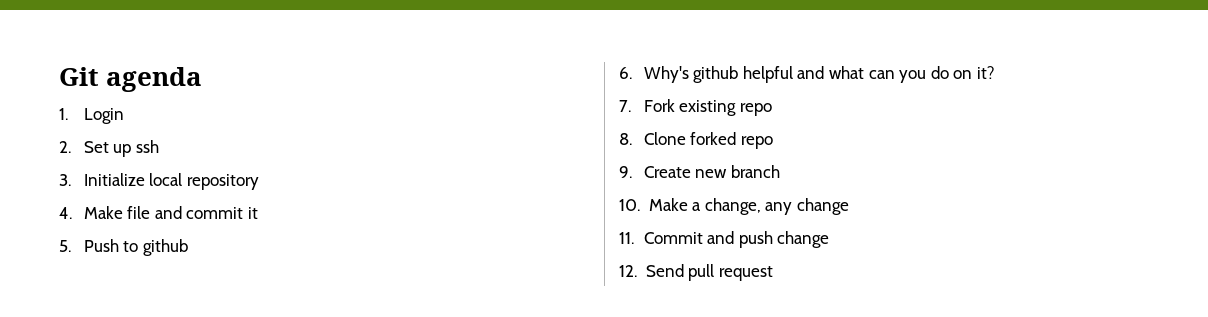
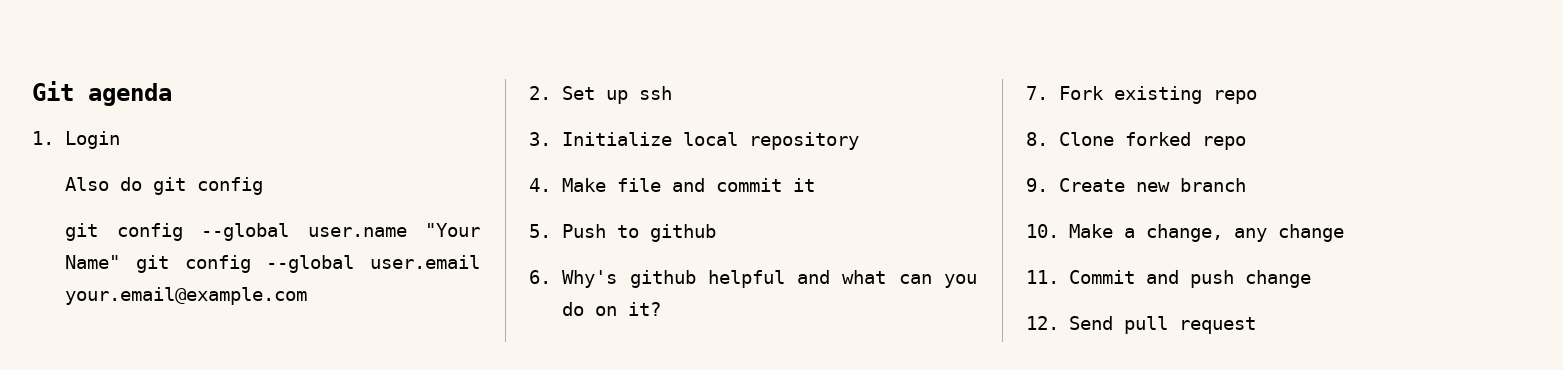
+ Also do git config
+ git config --global user.name "Your Name" git config --global user.email your.email@example.com

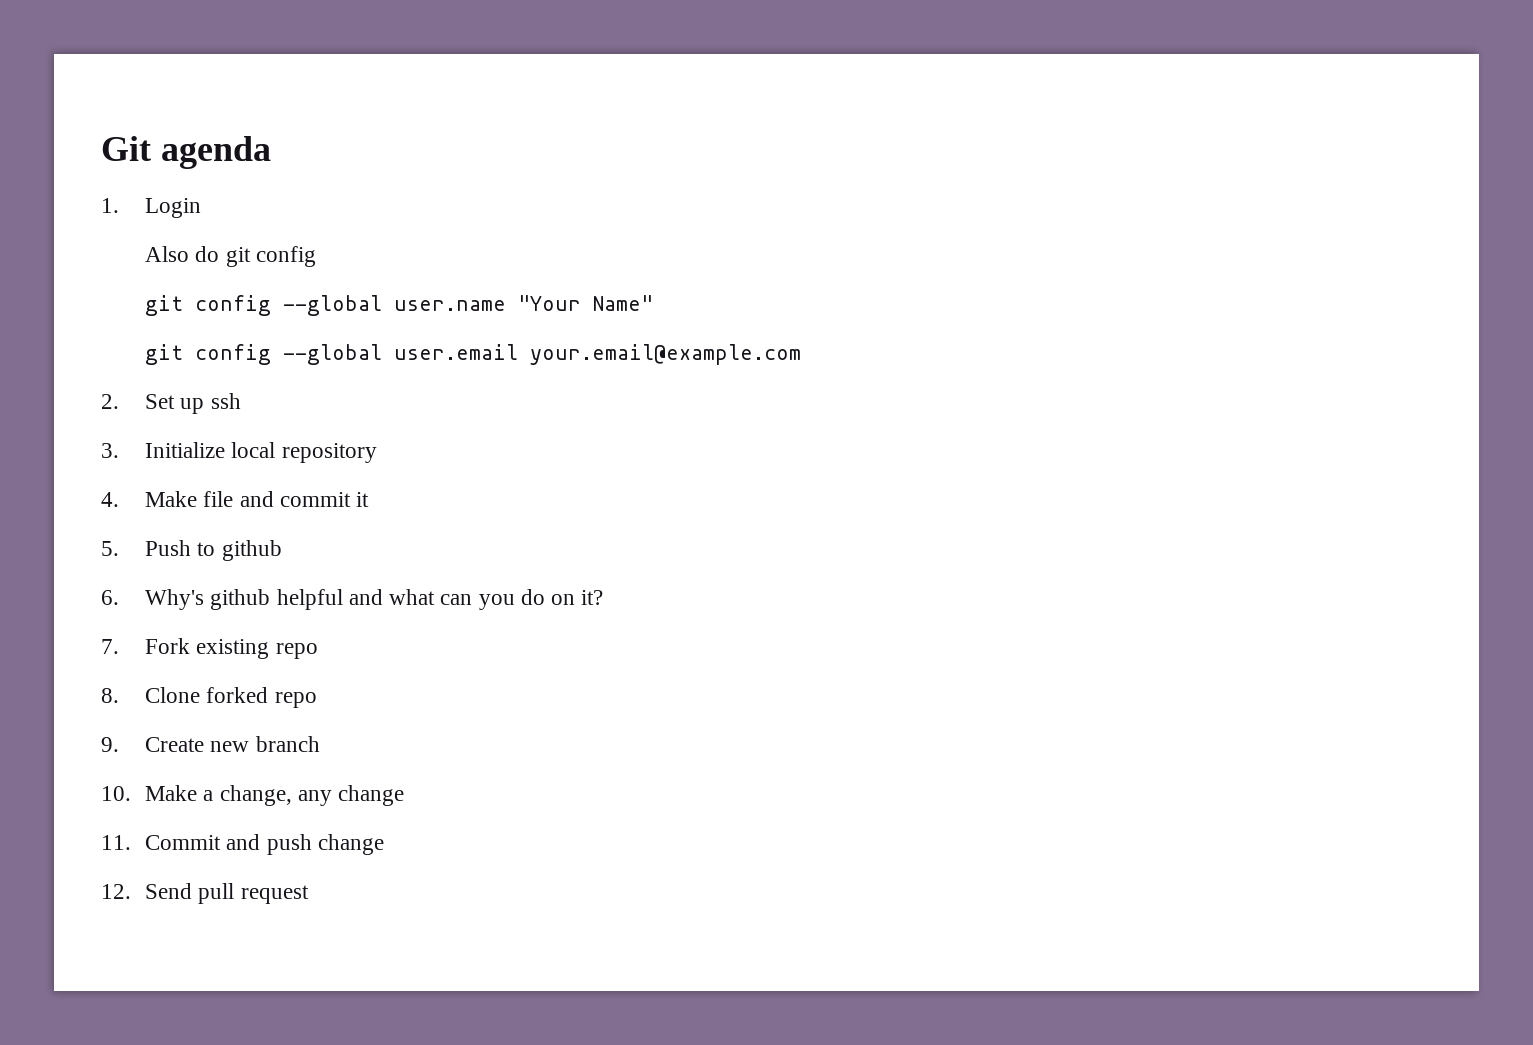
- git config --global user.name "Your Name" git config --global user.email your.email@example.com
+ git config --global user.name "Your Name"
+ git config --global user.email your.email@example.com

